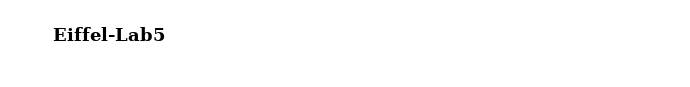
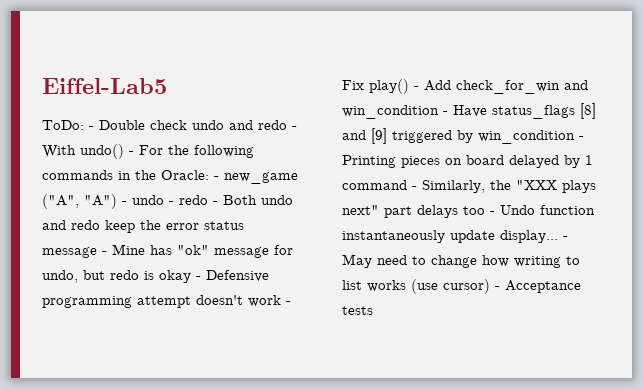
+ ToDo: - Double check undo and redo - With undo() - For the following commands in the Oracle: - new_game ("A", "A") - undo - redo - Both undo and redo keep the error status message - Mine has "ok" message for undo, but redo is okay - Defensive programming attempt doesn't work - Fix play() - Add check_for_win and win_condition - Have status_flags [8] and [9] triggered by win_condition - Printing pieces on board delayed by 1 command - Similarly, the "XXX plays next" part delays too - Undo function instantaneously update display... - May need to change how writing to list works (use cursor) - Acceptance tests

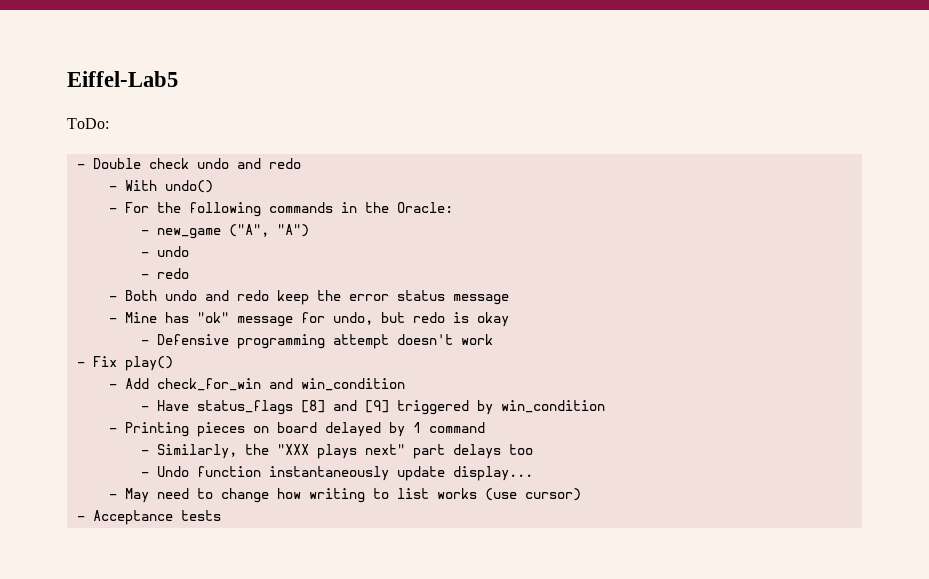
- ToDo: - Double check undo and redo - With undo() - For the following commands in the Oracle: - new_game ("A", "A") - undo - redo - Both undo and redo keep the error status message - Mine has "ok" message for undo, but redo is okay - Defensive programming attempt doesn't work - Fix play() - Add check_for_win and win_condition - Have status_flags [8] and [9] triggered by win_condition - Printing pieces on board delayed by 1 command - Similarly, the "XXX plays next" part delays too - Undo function instantaneously update display... - May need to change how writing to list works (use cursor) - Acceptance tests
+ ToDo:
+ - Double check undo and redo
+ - With undo()
+ - For the following commands in the Oracle:
+ - new_game ("A", "A")
+ - undo
+ - redo
+ - Both undo and redo keep the error status message
+ - Mine has "ok" message for undo, but redo is okay
+ - Defensive programming attempt doesn't work
+ - Fix play()
+ - Add check_for_win and win_condition
+ - Have status_flags [8] and [9] triggered by win_condition
+ - Printing pieces on board delayed by 1 command
+ - Similarly, the "XXX plays next" part delays too
+ - Undo function instantaneously update display...
+ - May need to change how writing to list works (use cursor)
+ - Acceptance tests

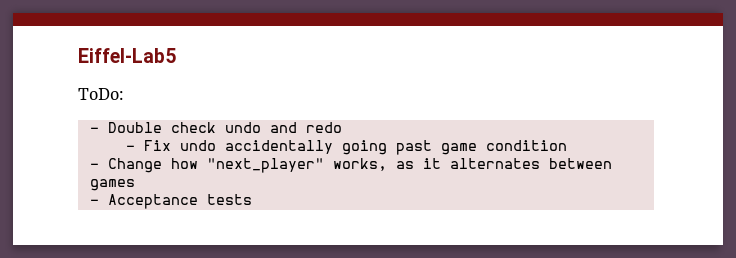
- - With undo()
- - For the following commands in the Oracle:
- - new_game ("A", "A")
- - undo
- - redo
- - Both undo and redo keep the error status message
- - Mine has "ok" message for undo, but redo is okay
- - Defensive programming attempt doesn't work
- - Fix play()
- - Add check_for_win and win_condition
- - Have status_flags [8] and [9] triggered by win_condition
- - Printing pieces on board delayed by 1 command
- - Similarly, the "XXX plays next" part delays too
- - Undo function instantaneously update display...
- - May need to change how writing to list works (use cursor)
+ - Fix undo accidentally going past game condition
+ - Change how "next_player" works, as it alternates between games

